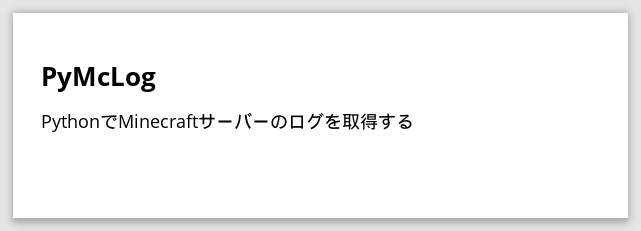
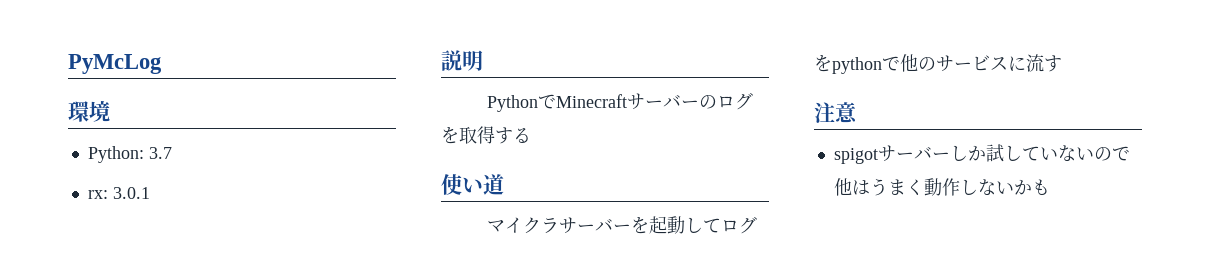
+ 環境
+ Python: 3.7
+ rx: 3.0.1
+ 説明
+ 使い道
+ マイクラサーバーを起動してログをpythonで他のサービスに流す
+ 注意
+ spigotサーバーしか試していないので他はうまく動作しないかも

